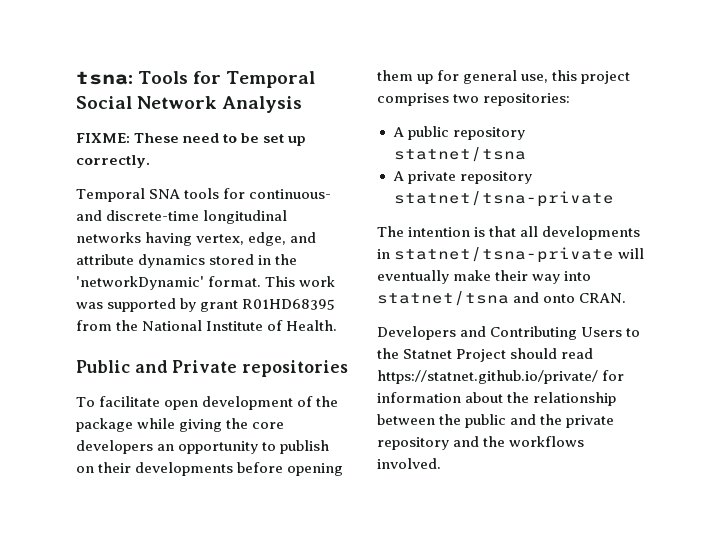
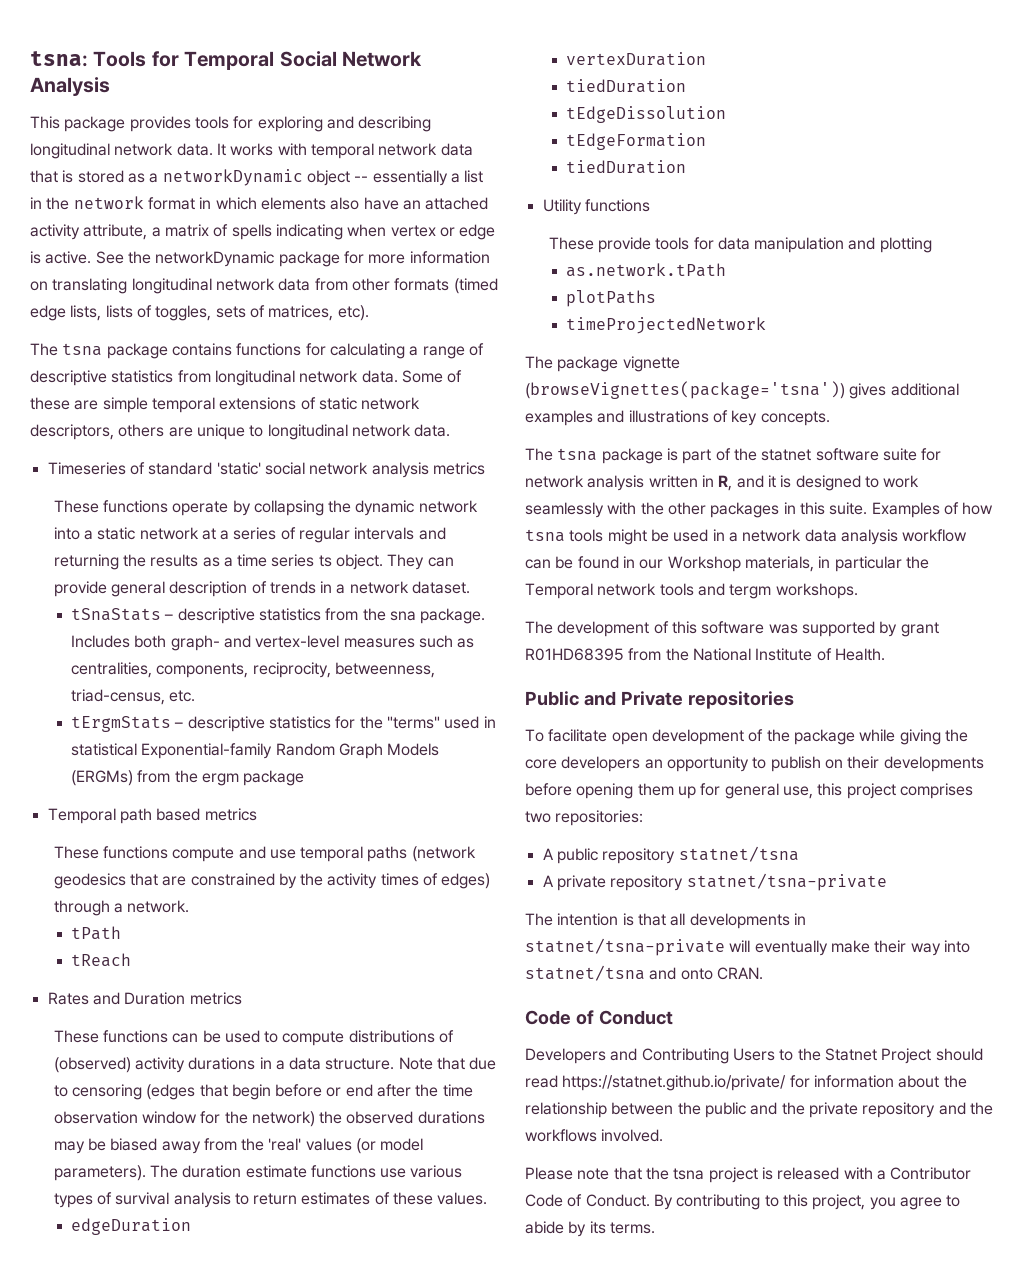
- FIXME: These need to be set up correctly.
- Temporal SNA tools for continuous- and discrete-time longitudinal networks having vertex, edge, and attribute dynamics stored in the 'networkDynamic' format. This work was supported by grant R01HD68395 from the National Institute of Health.
+ This package provides tools for exploring and describing longitudinal network data. It works with temporal network data that is stored as a networkDynamic object -- essentially a list in the network format in which elements also have an attached activity attribute, a matrix of spells indicating when vertex or edge is active. See the networkDynamic package for more information on translating longitudinal network data from other formats (timed edge lists, lists of toggles, sets of matrices, etc).
+ The tsna package contains functions for calculating a range of descriptive statistics from longitudinal network data. Some of these are simple temporal extensions of static network descriptors, others are unique to longitudinal network data.
+ Timeseries of standard 'static' social network analysis metrics
+ These functions operate by collapsing the dynamic network into a static network at a series of regular intervals and returning the results as a time series ts object. They can provide general description of trends in a network dataset.
+ tSnaStats – descriptive statistics from the sna package. Includes both graph- and vertex-level measures such as centralities, components, reciprocity, betweenness, triad-census, etc.
+ tErgmStats – descriptive statistics for the "terms" used in statistical Exponential-family Random Graph Models (ERGMs) from the ergm package
+ Temporal path based metrics
+ These functions compute and use temporal paths (network geodesics that are constrained by the activity times of edges) through a network.
+ tPath
+ tReach
+ Rates and Duration metrics
+ These functions can be used to compute distributions of (observed) activity durations in a data structure. Note that due to censoring (edges that begin before or end after the time observation window for the network) the observed durations may be biased away from the 'real' values (or model parameters). The duration estimate functions use various types of survival analysis to return estimates of these values.
+ edgeDuration
+ vertexDuration
+ tiedDuration
+ tEdgeDissolution
+ tEdgeFormation
+ tiedDuration
+ Utility functions
+ These provide tools for data manipulation and plotting
+ as.network.tPath
+ plotPaths
+ timeProjectedNetwork
+ The package vignette (browseVignettes(package='tsna')) gives additional examples and illustrations of key concepts.
+ The tsna package is part of the statnet software suite for network analysis written in R, and it is designed to work seamlessly with the other packages in this suite. Examples of how tsna tools might be used in a network data analysis workflow can be found in our Workshop materials, in particular the Temporal network tools and tergm workshops.
+ The development of this software was supported by grant R01HD68395 from the National Institute of Health.
+ Code of Conduct
+ Please note that the tsna project is released with a Contributor Code of Conduct. By contributing to this project, you agree to abide by its terms.

